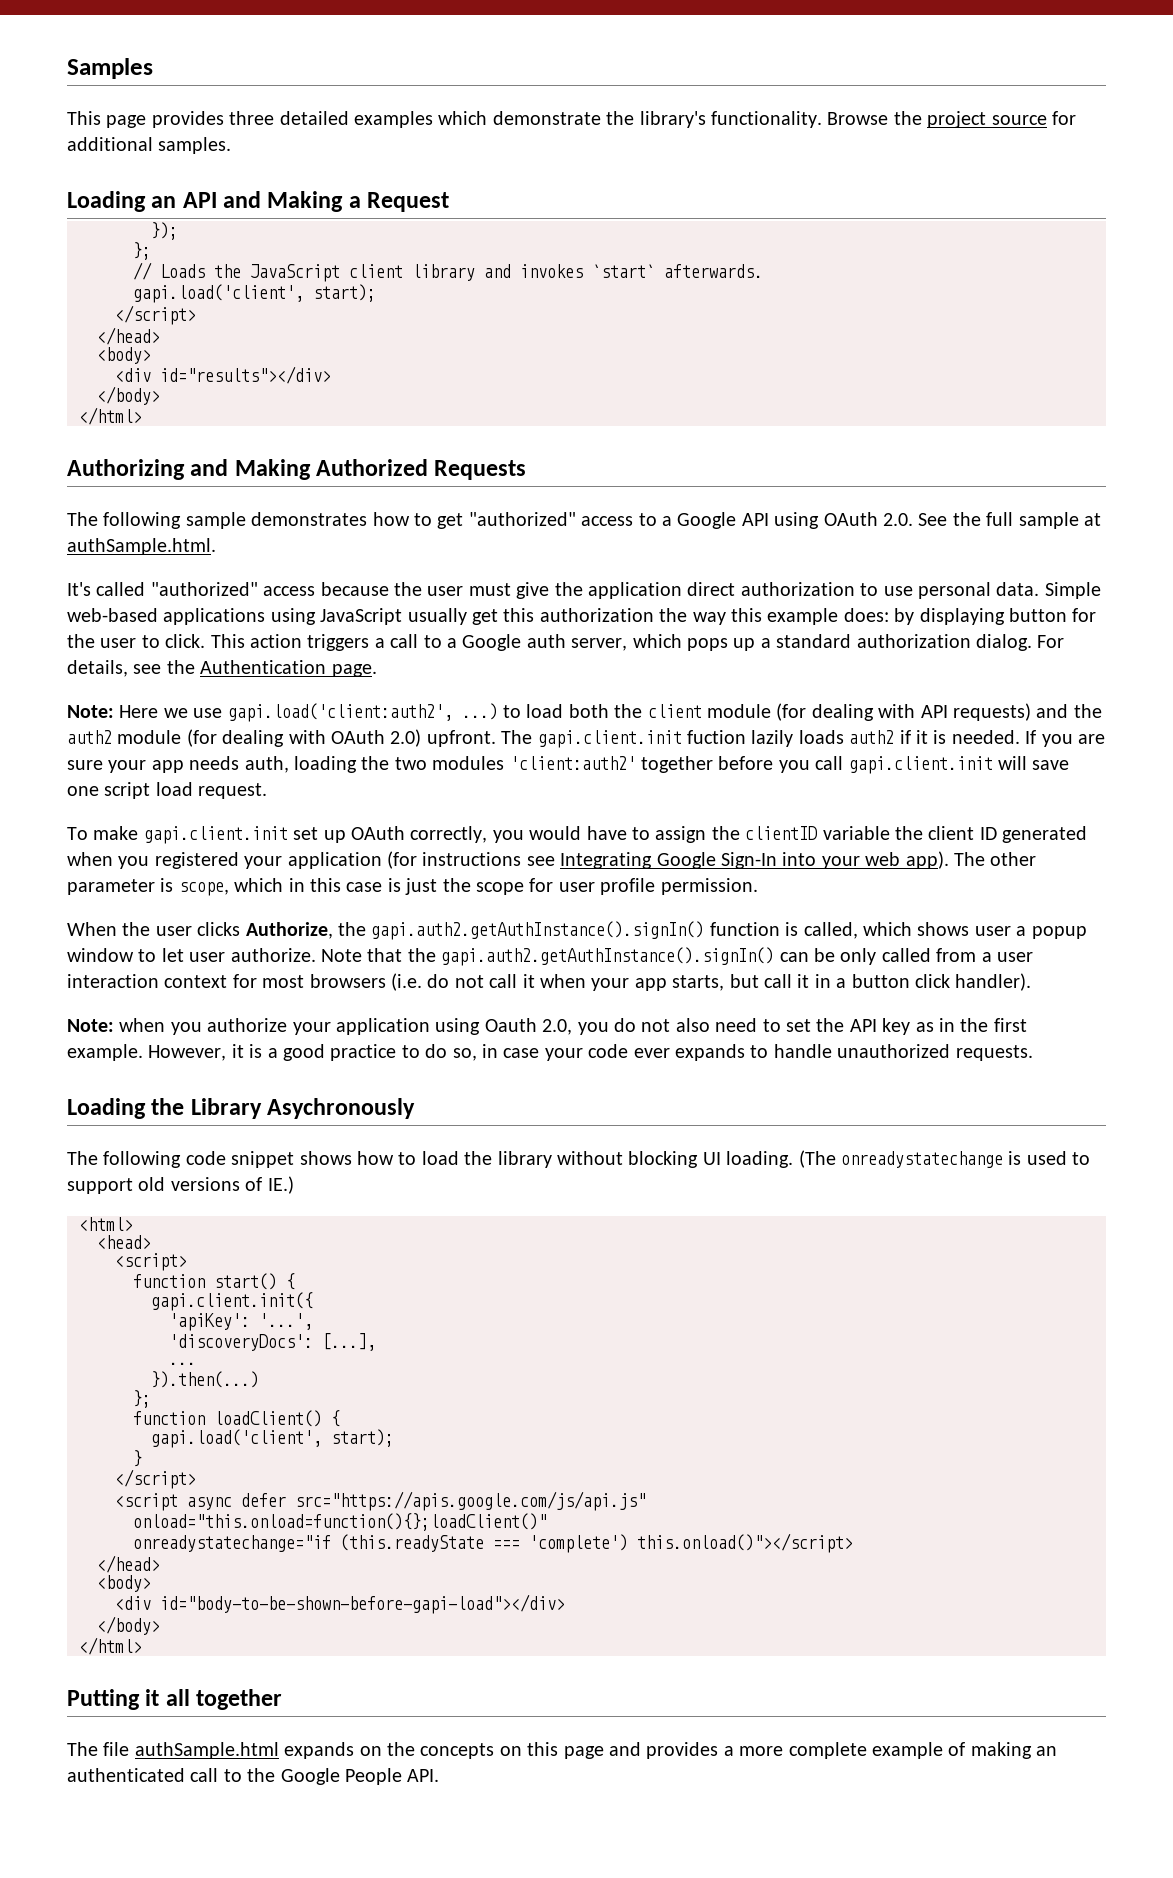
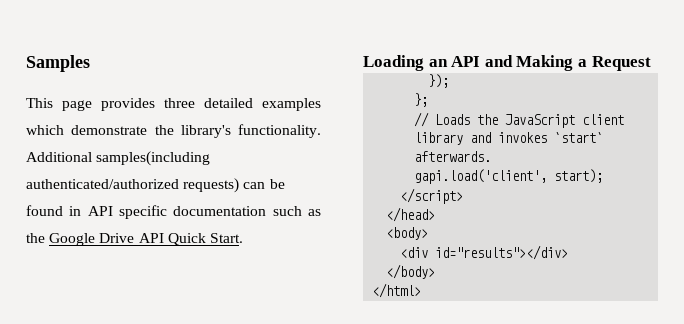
- Browse the project source for additional samples.
+ Additional samples(including authenticated/authorized requests) can be found in API specific documentation such as the Google Drive API Quick Start.
- Authorizing and Making Authorized Requests
- The following sample demonstrates how to get "authorized" access to a Google API using OAuth 2.0. See the full sample at authSample.html.
- It's called "authorized" access because the user must give the application direct authorization to use personal data. Simple web-based applications using JavaScript usually get this authorization the way this example does: by displaying button for the user to click. This action triggers a call to a Google auth server, which pops up a standard authorization dialog. For details, see the Authentication page.
- Note: Here we use gapi.load('client:auth2', ...) to load both the client module (for dealing with API requests) and the auth2 module (for dealing with OAuth 2.0) upfront. The gapi.client.init fuction lazily loads auth2 if it is needed. If you are sure your app needs auth, loading the two modules 'client:auth2' together before you call gapi.client.init will save one script load request.
- To make gapi.client.init set up OAuth correctly, you would have to assign the clientID variable the client ID generated when you registered your application (for instructions see Integrating Google Sign-In into your web app). The other parameter is scope, which in this case is just the scope for user profile permission.
- When the user clicks Authorize, the gapi.auth2.getAuthInstance().signIn() function is called, which shows user a popup window to let user authorize. Note that the gapi.auth2.getAuthInstance().signIn() can be only called from a user interaction context for most browsers (i.e. do not call it when your app starts, but call it in a button click handler).
- Note: when you authorize your application using Oauth 2.0, you do not also need to set the API key as in the first example. However, it is a good practice to do so, in case your code ever expands to handle unauthorized requests.
- Loading the Library Asychronously
- The following code snippet shows how to load the library without blocking UI loading. (The onreadystatechange is used to support old versions of IE.)
- <html>
- <head>
- <script>
- function start() {
- gapi.client.init({
- 'apiKey': '...',
- 'discoveryDocs': [...],
- ...
- }).then(...)
- };
- function loadClient() {
- gapi.load('client', start);
- }
- </script>
- <script async defer src="https://apis.google.com/js/api.js"
- onload="this.onload=function(){};loadClient()"
- onreadystatechange="if (this.readyState === 'complete') this.onload()"></script>
- </head>
- <body>
- <div id="body-to-be-shown-before-gapi-load"></div>
- </body>
- </html>
- Putting it all together
- The file authSample.html expands on the concepts on this page and provides a more complete example of making an authenticated call to the Google People API.

